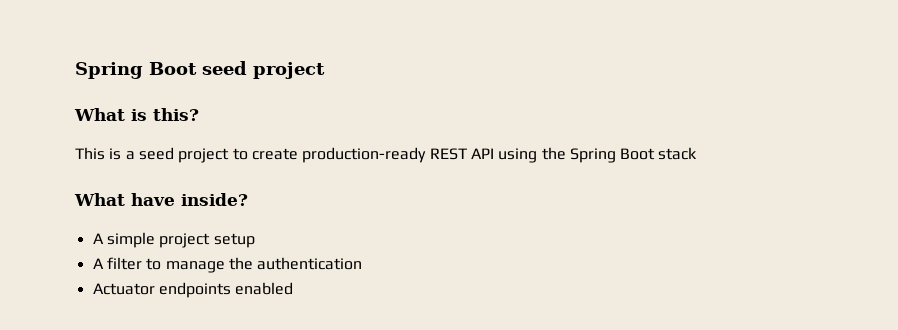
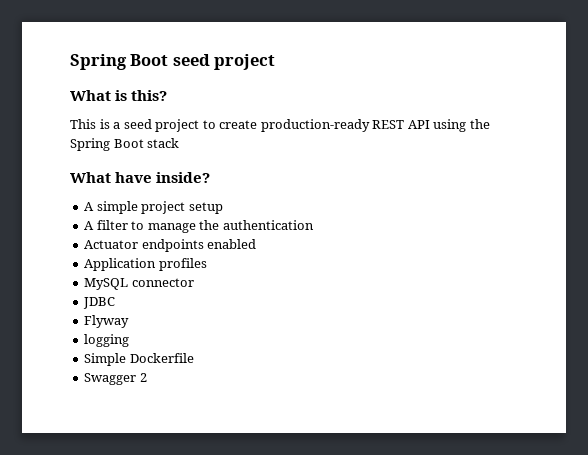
+ Application profiles
+ MySQL connector
+ JDBC
+ Flyway
+ logging
+ Simple Dockerfile
+ Swagger 2

